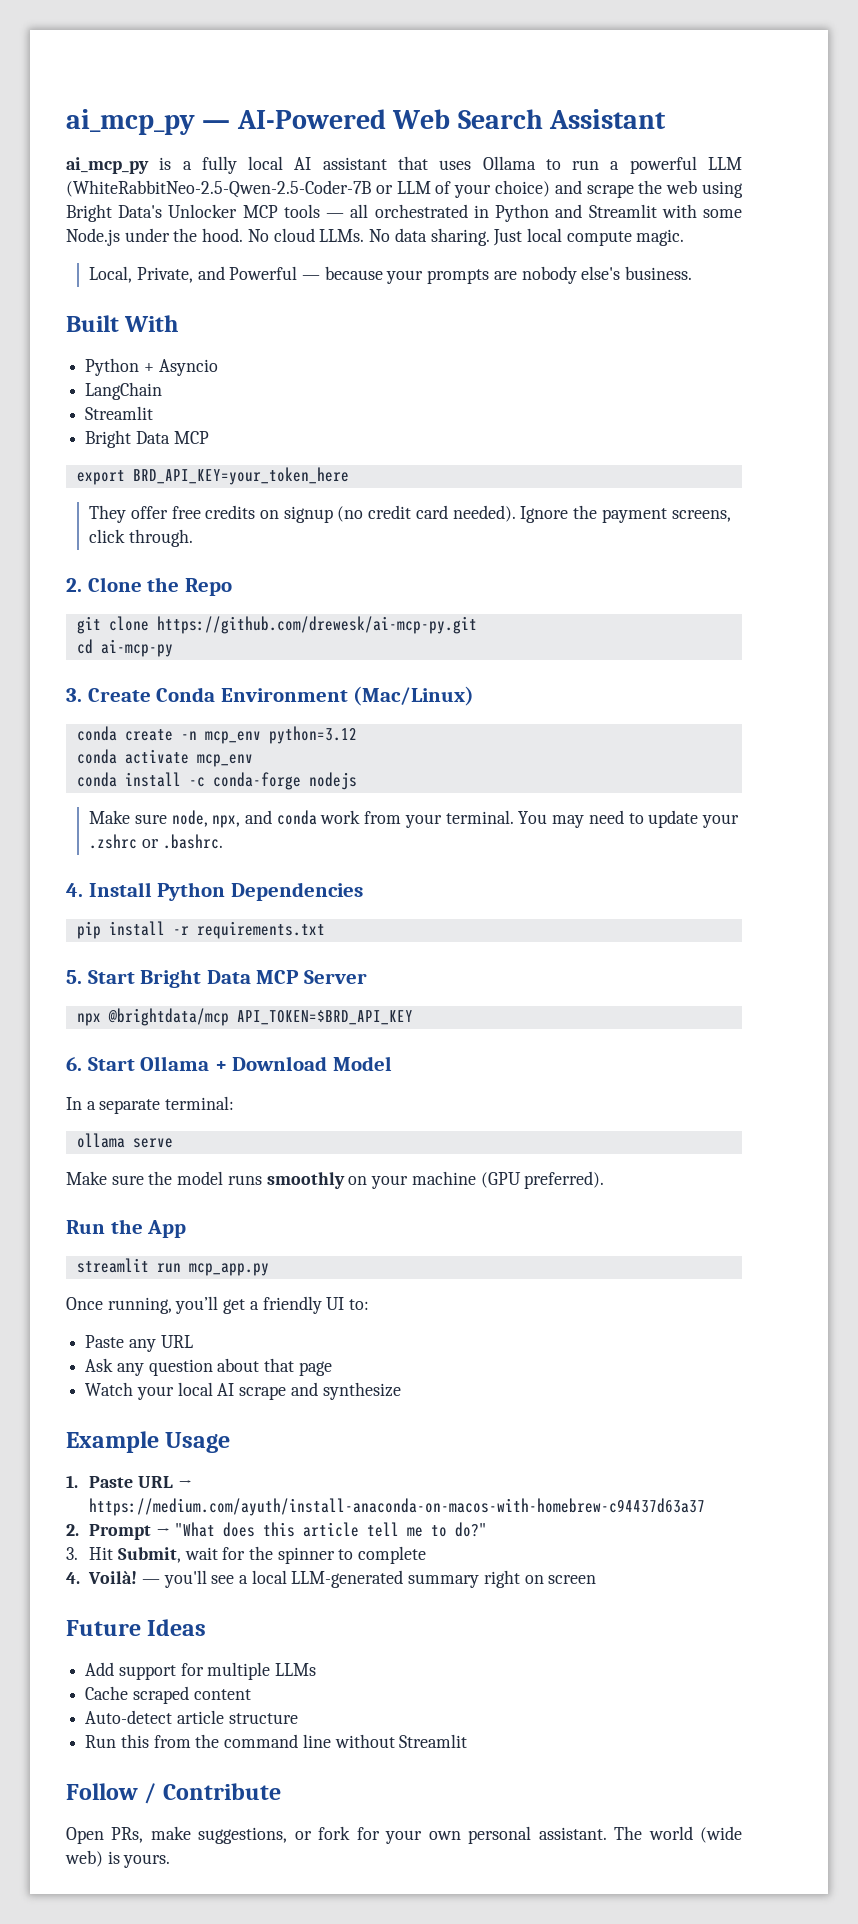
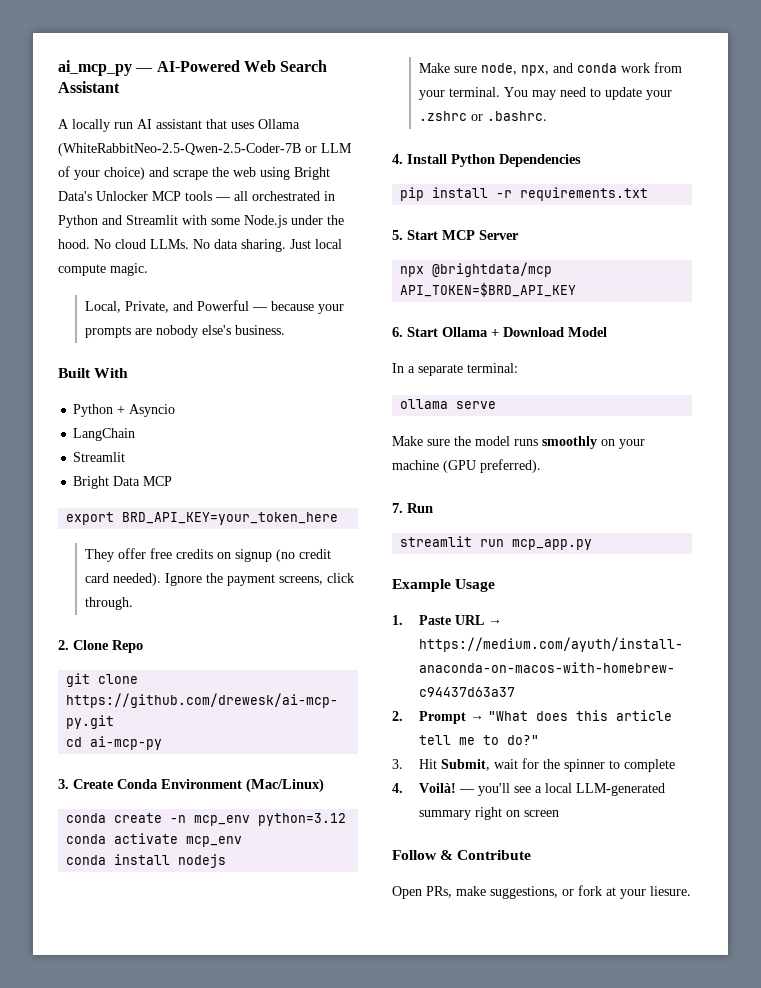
- ai_mcp_py is a fully local AI assistant that uses Ollama to run a powerful LLM (WhiteRabbitNeo-2.5-Qwen-2.5-Coder-7B or LLM of your choice) and scrape the web using Bright Data's Unlocker MCP tools — all orchestrated in Python and Streamlit with some Node.js under the hood.
+ A locally run AI assistant that uses Ollama (WhiteRabbitNeo-2.5-Qwen-2.5-Coder-7B or LLM of your choice) and scrape the web using Bright Data's Unlocker MCP tools — all orchestrated in Python and Streamlit with some Node.js under the hood.
- 2. Clone the Repo
+ 2. Clone Repo
- conda install -c conda-forge nodejs
+ conda install nodejs
- 5. Start Bright Data MCP Server
+ 5. Start MCP Server
- Run the App
+ 7. Run
- Once running, you’ll get a friendly UI to:
- Paste any URL
- Ask any question about that page
- Watch your local AI scrape and synthesize
- Future Ideas
- Add support for multiple LLMs
- Cache scraped content
- Auto-detect article structure
- Run this from the command line without Streamlit
- Follow / Contribute
+ Follow & Contribute
- Open PRs, make suggestions, or fork for your own personal assistant. The world (wide web) is yours.
+ Open PRs, make suggestions, or fork at your liesure.

